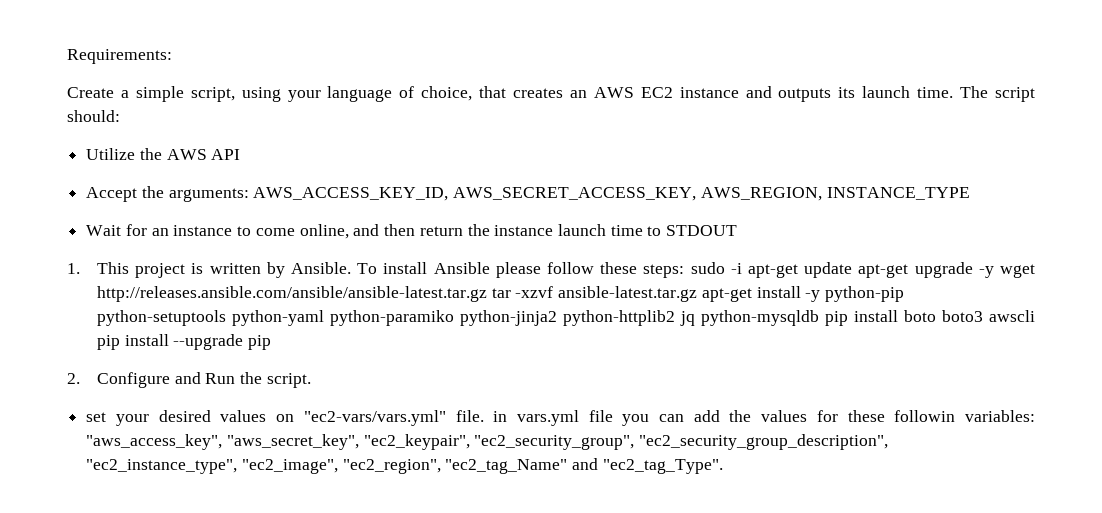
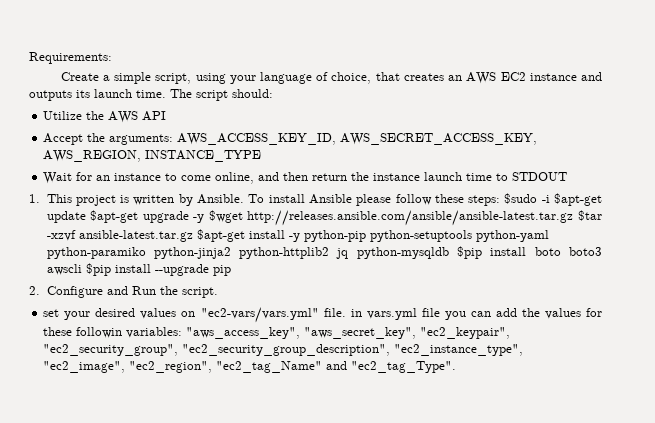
- To install Ansible please follow these steps: sudo -i apt-get update apt-get upgrade -y wget http://releases.ansible.com/ansible/ansible-latest.tar.gz tar -xzvf ansible-latest.tar.gz apt-get install -y python-pip python-setuptools python-yaml python-paramiko python-jinja2 python-httplib2 jq python-mysqldb pip install boto boto3 awscli pip install --upgrade pip
+ To install Ansible please follow these steps: $sudo -i $apt-get update $apt-get upgrade -y $wget http://releases.ansible.com/ansible/ansible-latest.tar.gz $tar -xzvf ansible-latest.tar.gz $apt-get install -y python-pip python-setuptools python-yaml python-paramiko python-jinja2 python-httplib2 jq python-mysqldb $pip install boto boto3 awscli $pip install --upgrade pip

